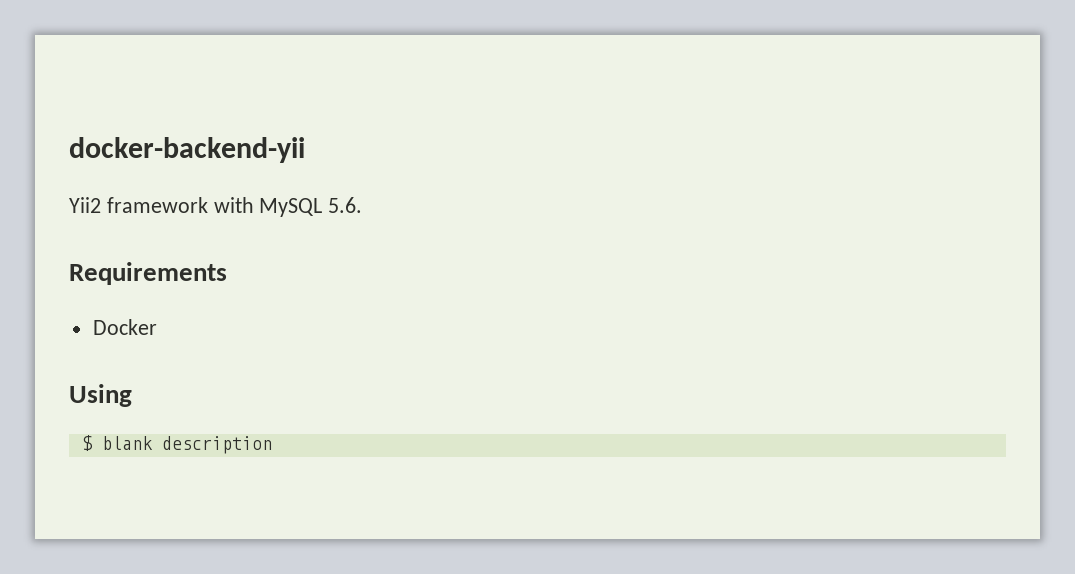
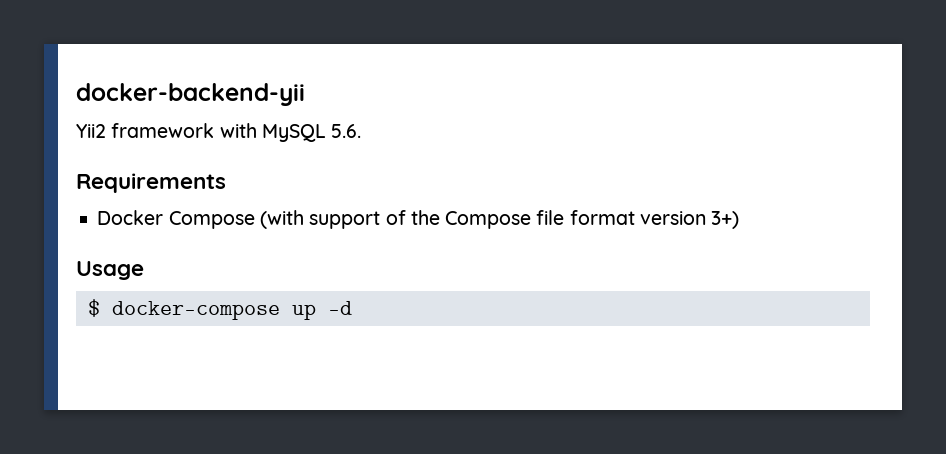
- Docker
- Using
- $ blank description
+ Docker Compose (with support of the Compose file format version 3+)
+ Usage
+ $ docker-compose up -d

